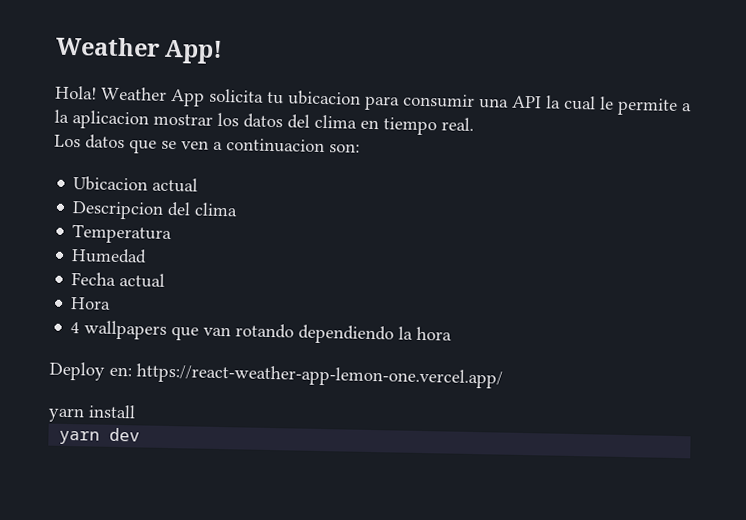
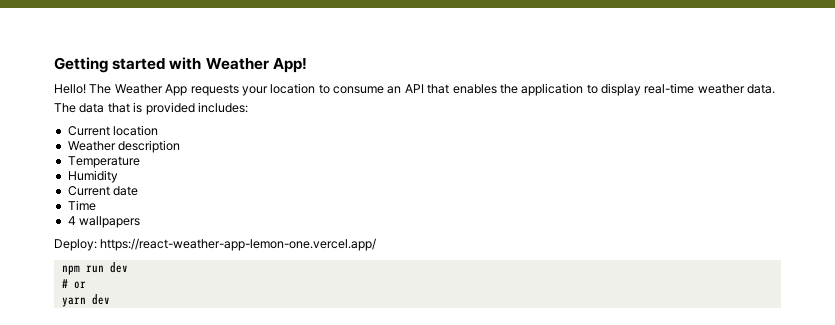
- Weather App!
+ Getting started with Weather App!
- Hola! Weather App solicita tu ubicacion para consumir una API la cual le permite a la aplicacion mostrar los datos del clima en tiempo real.
- Los datos que se ven a continuacion son:
- Ubicacion actual
- Descripcion del clima
- Temperatura
- Humedad
- Fecha actual
- Hora
- 4 wallpapers que van rotando dependiendo la hora
- Deploy en: https://react-weather-app-lemon-one.vercel.app/
- yarn install
+ Hello! The Weather App requests your location to consume an API that enables the application to display real-time weather data.
+ The data that is provided includes:
+ Current location
+ Weather description
+ Temperature
+ Humidity
+ Current date
+ Time
+ 4 wallpapers
+ Deploy: https://react-weather-app-lemon-one.vercel.app/
+ npm run dev
+ # or

